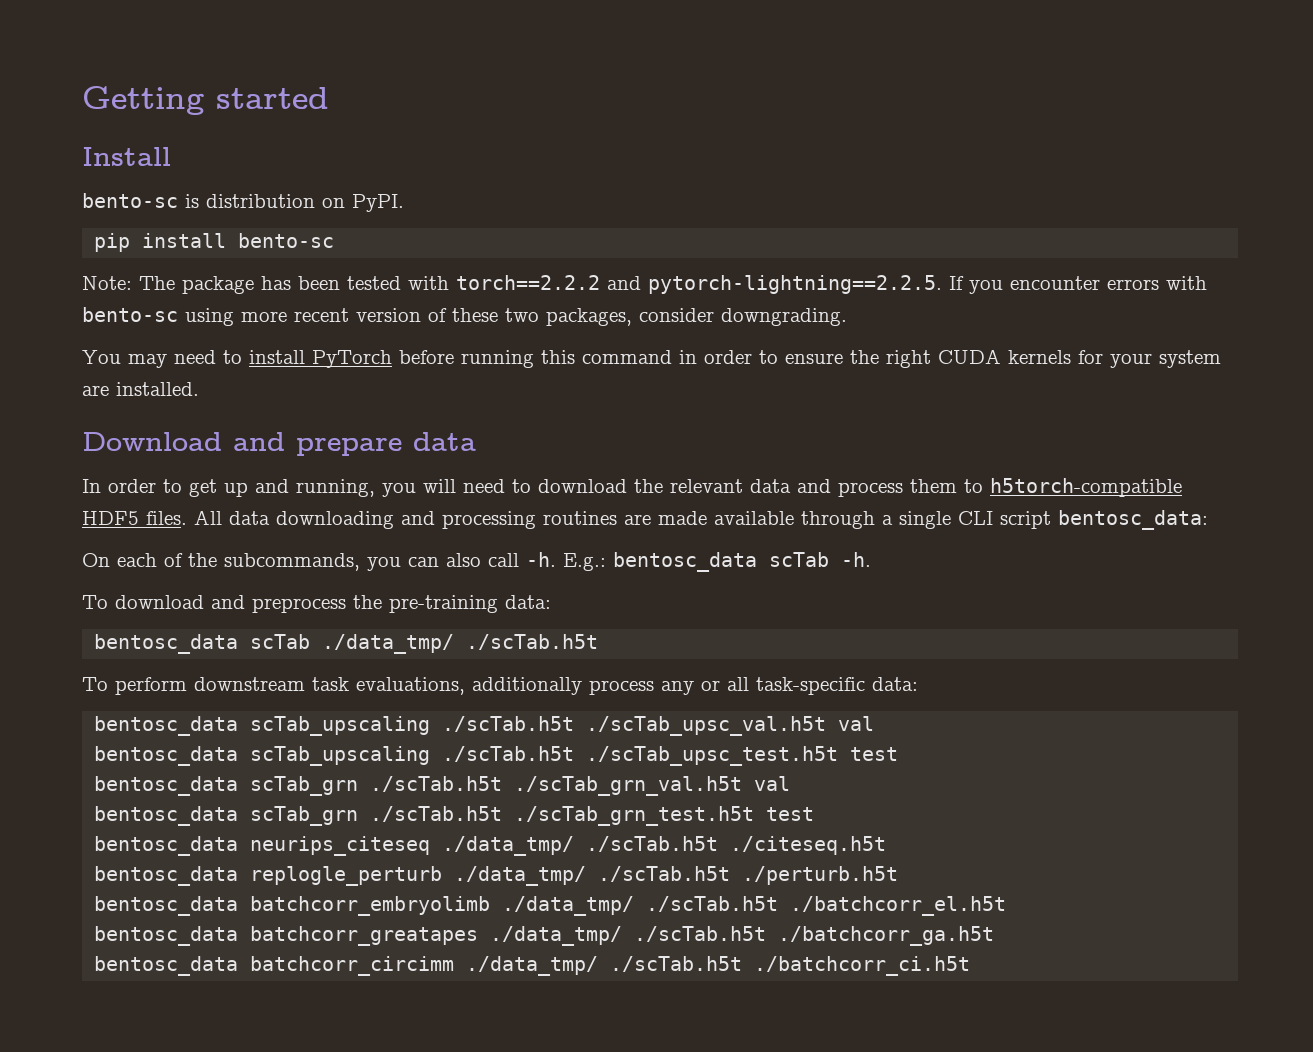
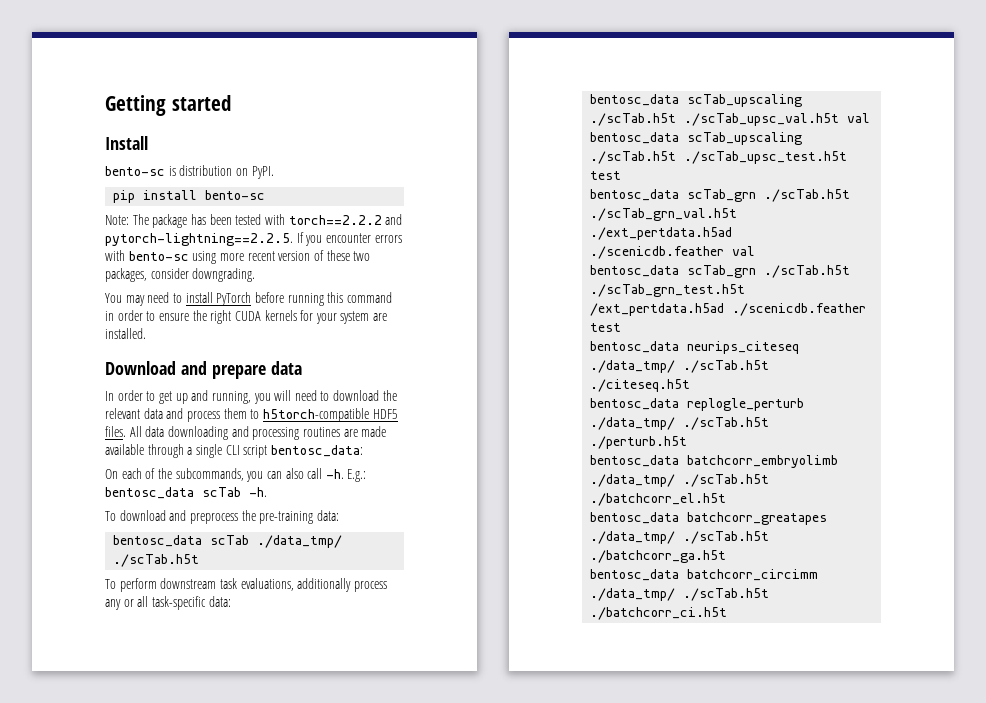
- bentosc_data scTab_grn ./scTab.h5t ./scTab_grn_val.h5t val
+ bentosc_data scTab_grn ./scTab.h5t ./scTab_grn_val.h5t ./ext_pertdata.h5ad ./scenicdb.feather val
- bentosc_data scTab_grn ./scTab.h5t ./scTab_grn_test.h5t test
+ bentosc_data scTab_grn ./scTab.h5t ./scTab_grn_test.h5t /ext_pertdata.h5ad ./scenicdb.feather test

